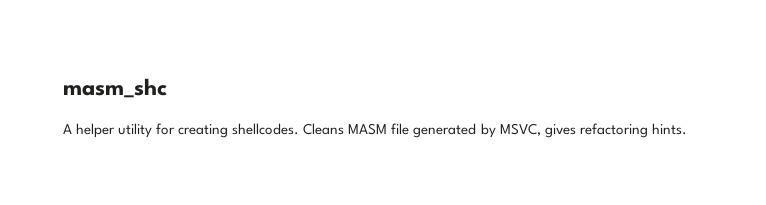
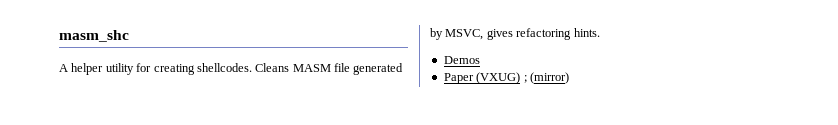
+ Demos
+ Paper (VXUG) ; (mirror)

